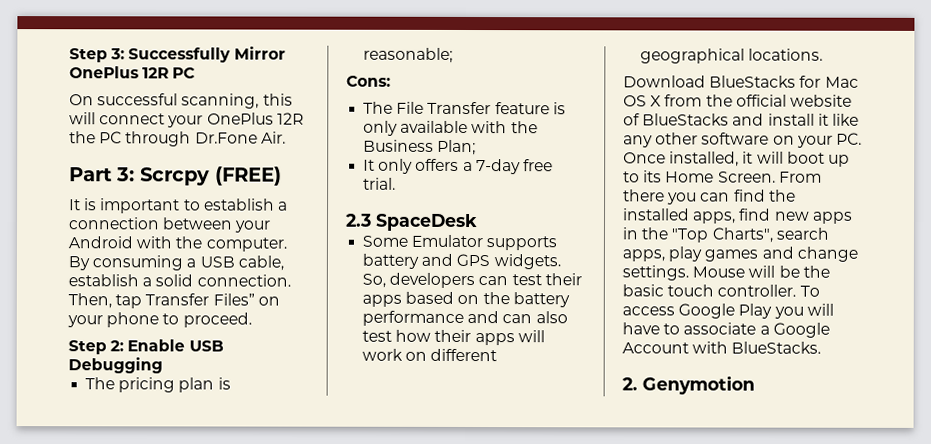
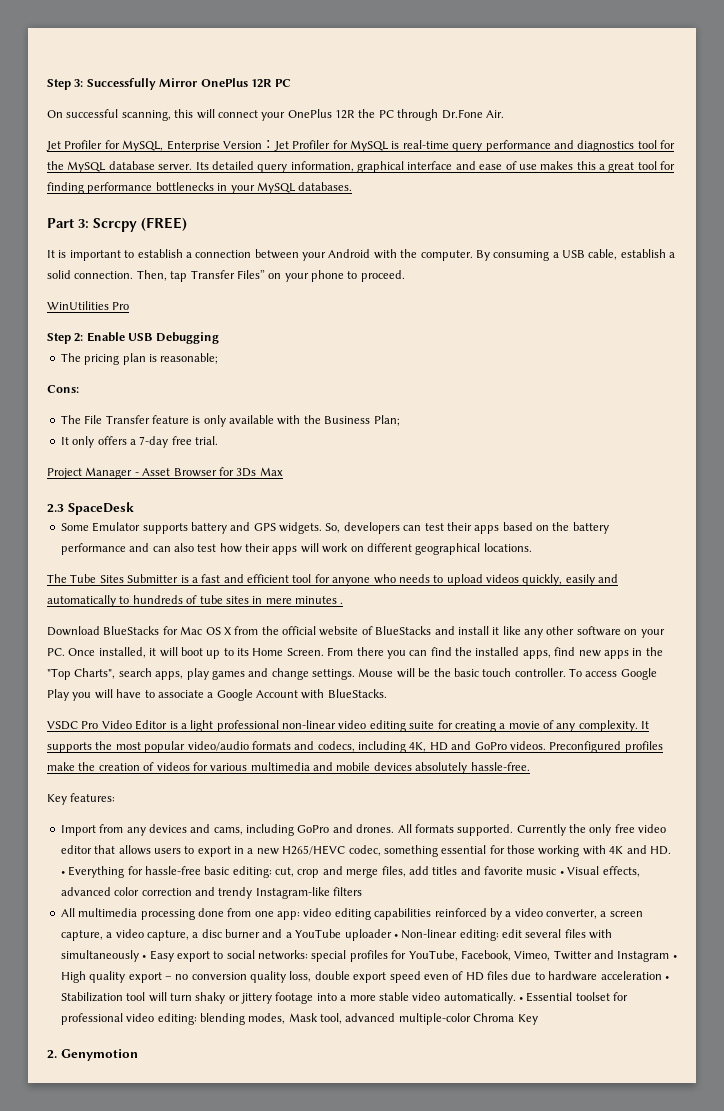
+ Jet Profiler for MySQL, Enterprise Version：Jet Profiler for MySQL is real-time query performance and diagnostics tool for the MySQL database server. Its detailed query information, graphical interface and ease of use makes this a great tool for finding performance bottlenecks in your MySQL databases.
+ WinUtilities Pro
+ Project Manager - Asset Browser for 3Ds Max
+ The Tube Sites Submitter is a fast and efficient tool for anyone who needs to upload videos quickly, easily and automatically to hundreds of tube sites in mere minutes .
+ VSDC Pro Video Editor is a light professional non-linear video editing suite for creating a movie of any complexity. It supports the most popular video/audio formats and codecs, including 4K, HD and GoPro videos. Preconfigured profiles make the creation of videos for various multimedia and mobile devices absolutely hassle-free.
+ Key features:
+ Import from any devices and cams, including GoPro and drones. All formats supported. Сurrently the only free video editor that allows users to export in a new H265/HEVC codec, something essential for those working with 4K and HD. • Everything for hassle-free basic editing: cut, crop and merge files, add titles and favorite music • Visual effects, advanced color correction and trendy Instagram-like filters
+ All multimedia processing done from one app: video editing capabilities reinforced by a video converter, a screen capture, a video capture, a disc burner and a YouTube uploader • Non-linear editing: edit several files with simultaneously • Easy export to social networks: special profiles for YouTube, Facebook, Vimeo, Twitter and Instagram • High quality export – no conversion quality loss, double export speed even of HD files due to hardware acceleration • Stabilization tool will turn shaky or jittery footage into a more stable video automatically. • Essential toolset for professional video editing: blending modes, Mask tool, advanced multiple-color Chroma Key

